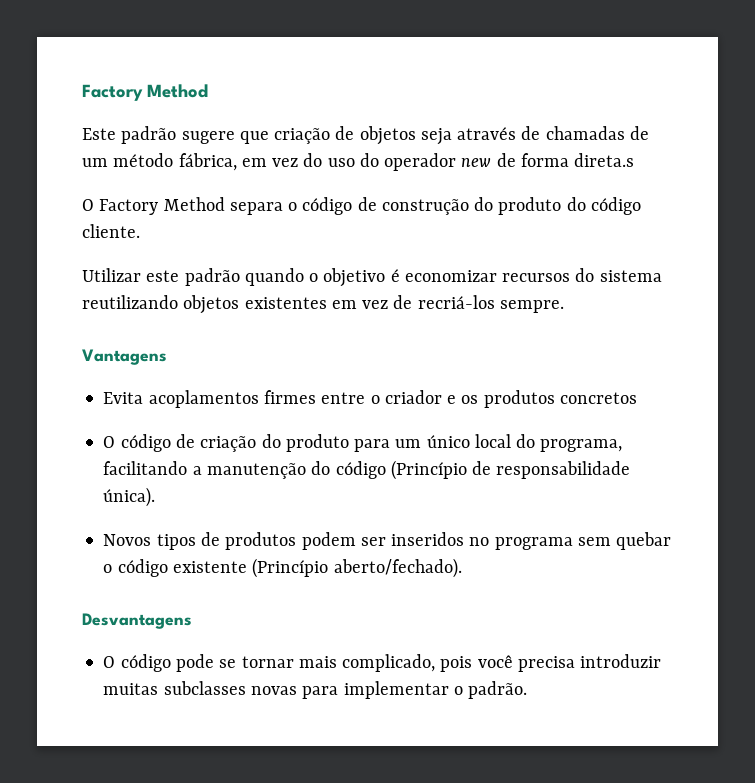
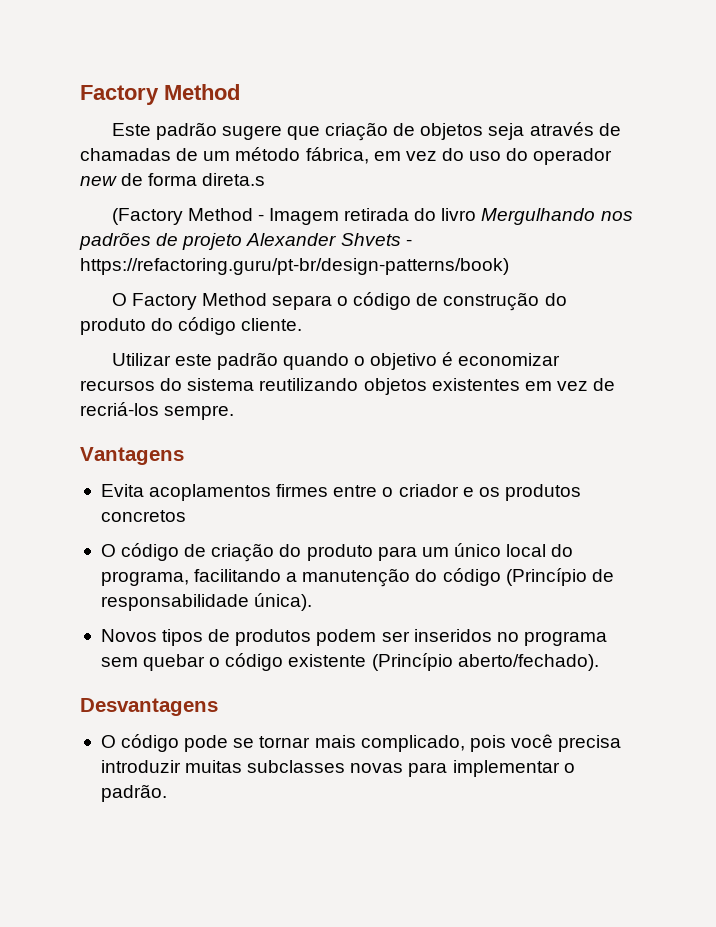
+ (Factory Method - Imagem retirada do livro Mergulhando nos padrões de projeto Alexander Shvets - https://refactoring.guru/pt-br/design-patterns/book)

